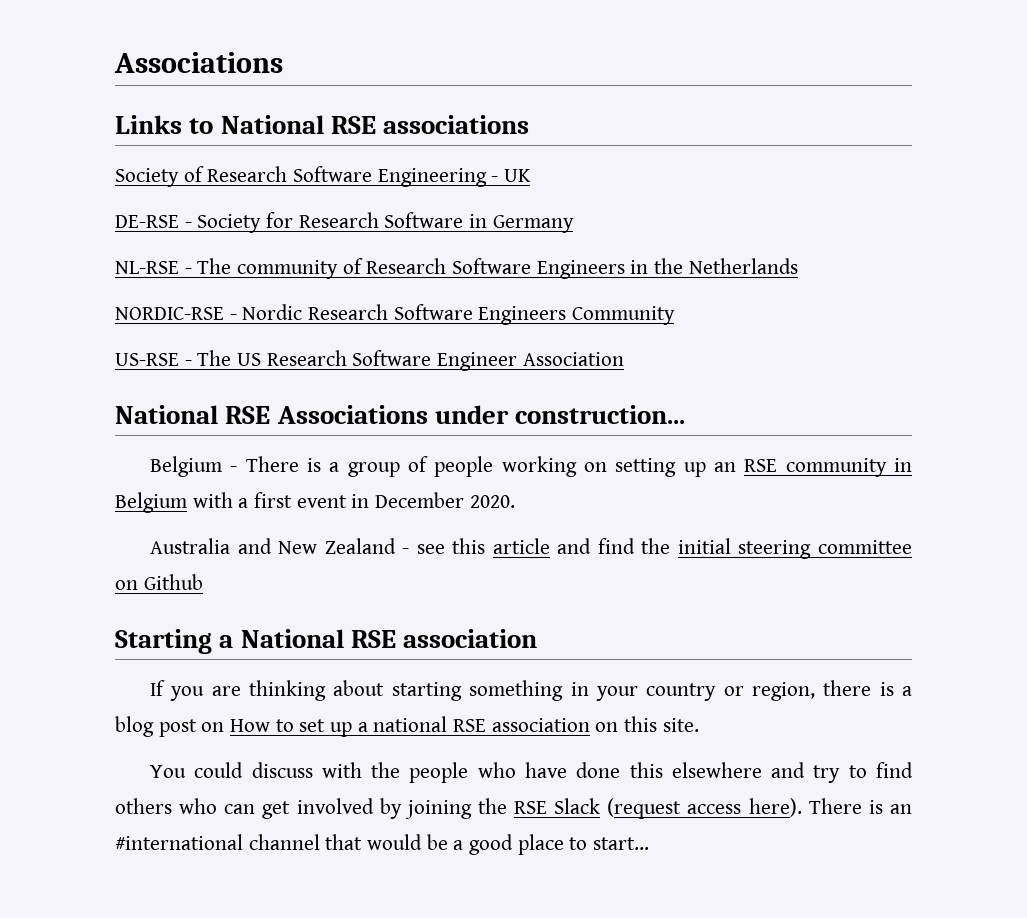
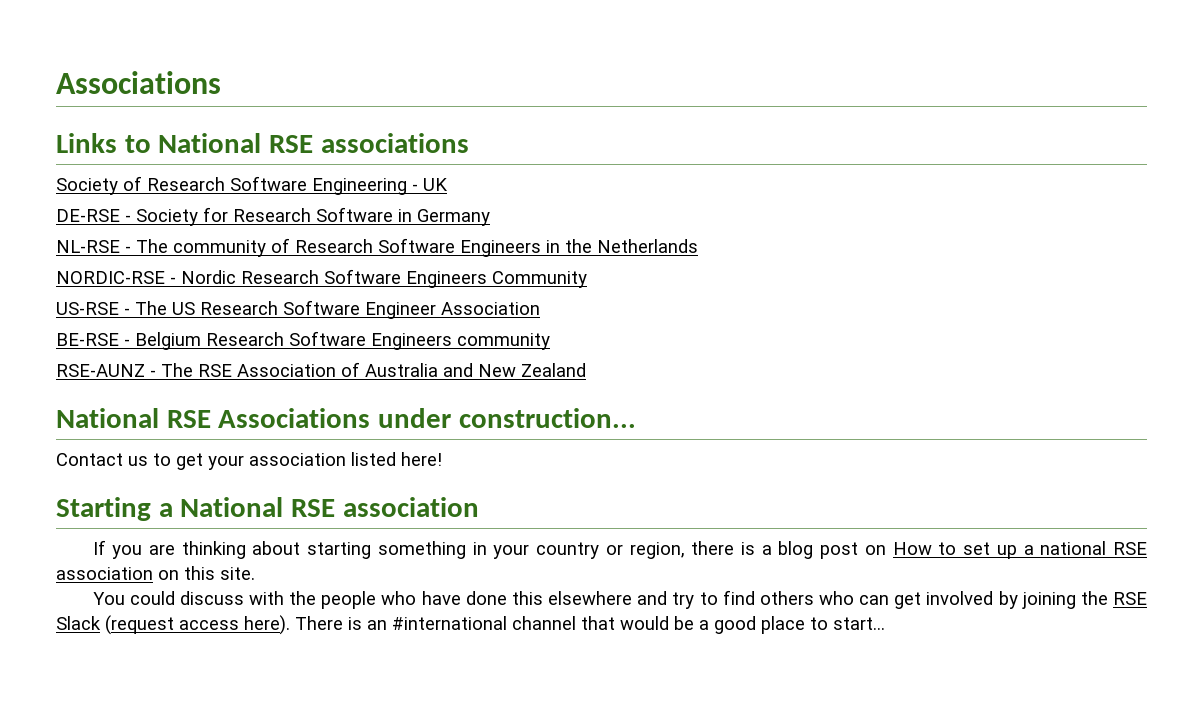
+ BE-RSE - Belgium Research Software Engineers community
+ RSE-AUNZ - The RSE Association of Australia and New Zealand
- Belgium - There is a group of people working on setting up an RSE community in Belgium with a first event in December 2020.
- Australia and New Zealand - see this article and find the initial steering committee on Github
+ Contact us to get your association listed here!

